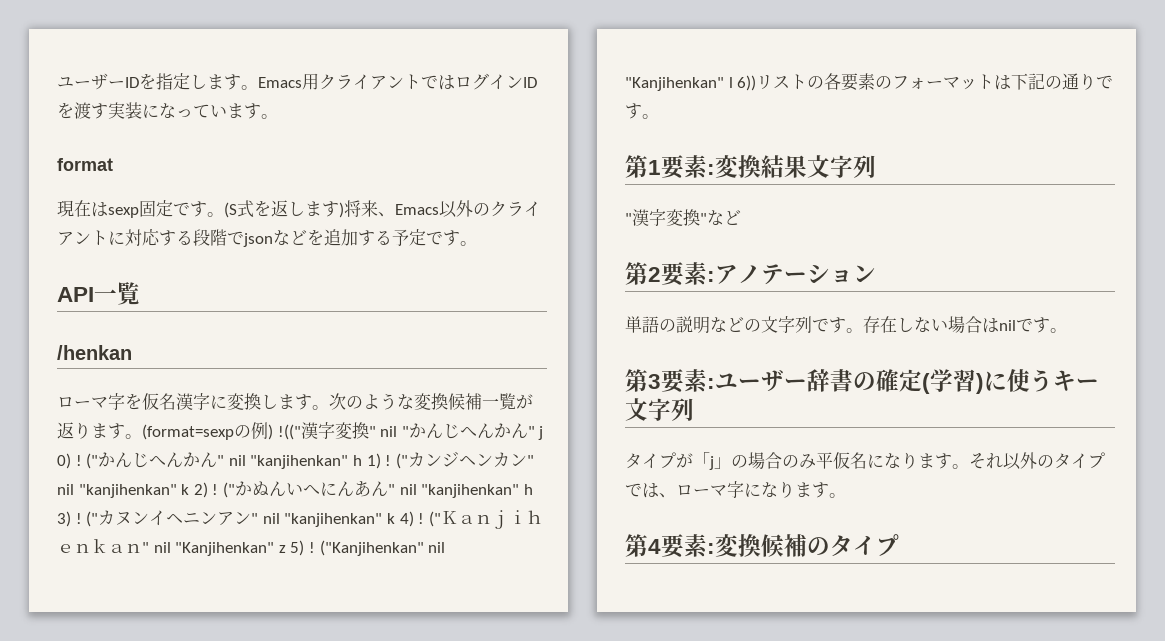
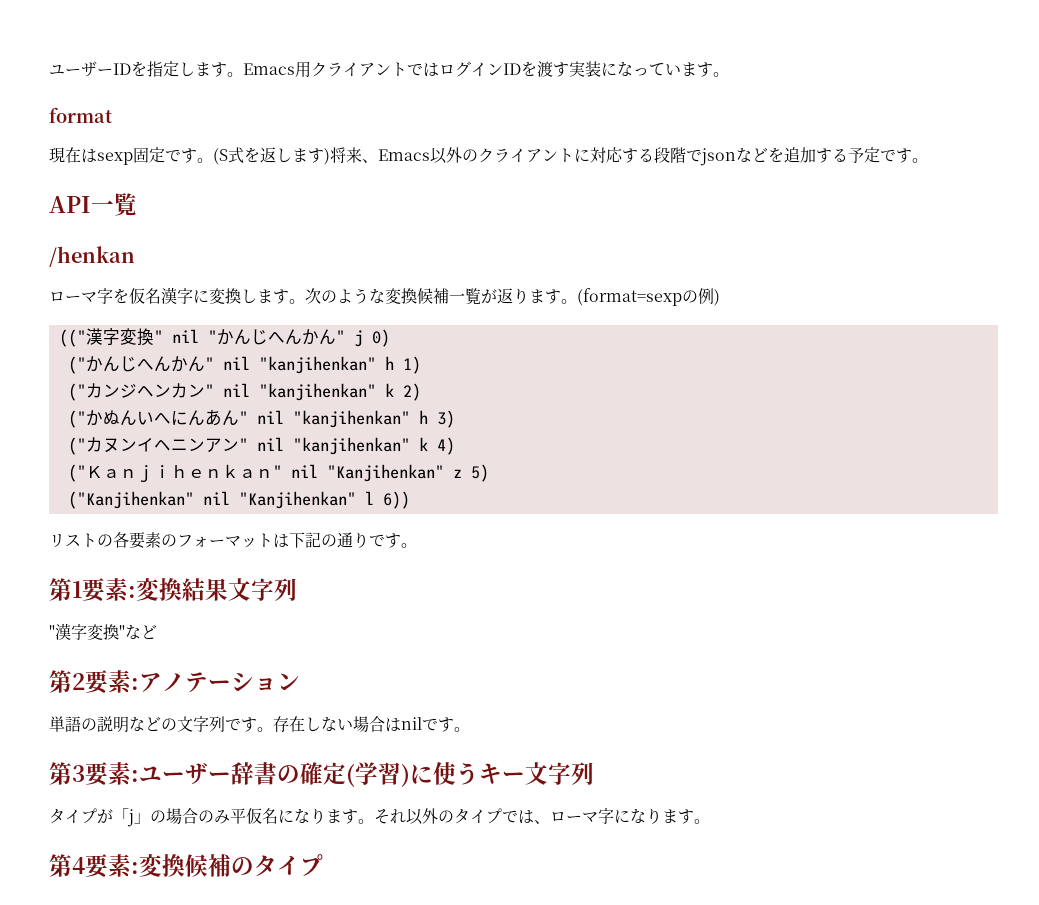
- (format=sexpの例) !(("漢字変換" nil "かんじへんかん" j 0) ! ("かんじへんかん" nil "kanjihenkan" h 1) ! ("カンジヘンカン" nil "kanjihenkan" k 2) ! ("かぬんいへにんあん" nil "kanjihenkan" h 3) ! ("カヌンイヘニンアン" nil "kanjihenkan" k 4) ! ("Ｋａｎｊｉｈｅｎｋａｎ" nil "Kanjihenkan" z 5) ! ("Kanjihenkan" nil "Kanjihenkan" l 6))リストの各要素のフォーマットは下記の通りです。
+ (format=sexpの例)
+ (("漢字変換" nil "かんじへんかん" j 0)
+ ("かんじへんかん" nil "kanjihenkan" h 1)
+ ("カンジヘンカン" nil "kanjihenkan" k 2)
+ ("かぬんいへにんあん" nil "kanjihenkan" h 3)
+ ("カヌンイヘニンアン" nil "kanjihenkan" k 4)
+ ("Ｋａｎｊｉｈｅｎｋａｎ" nil "Kanjihenkan" z 5)
+ ("Kanjihenkan" nil "Kanjihenkan" l 6))
+ リストの各要素のフォーマットは下記の通りです。

